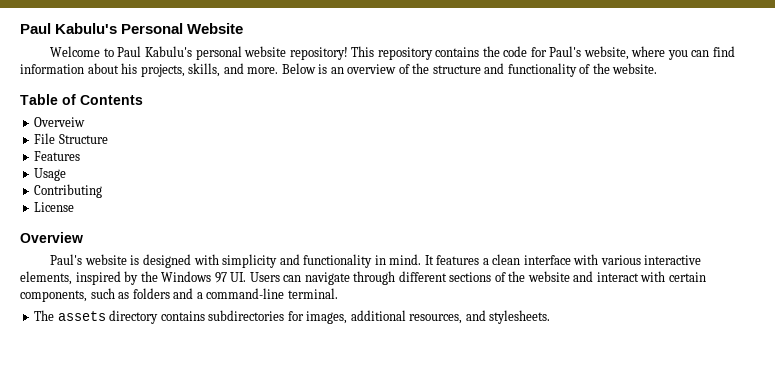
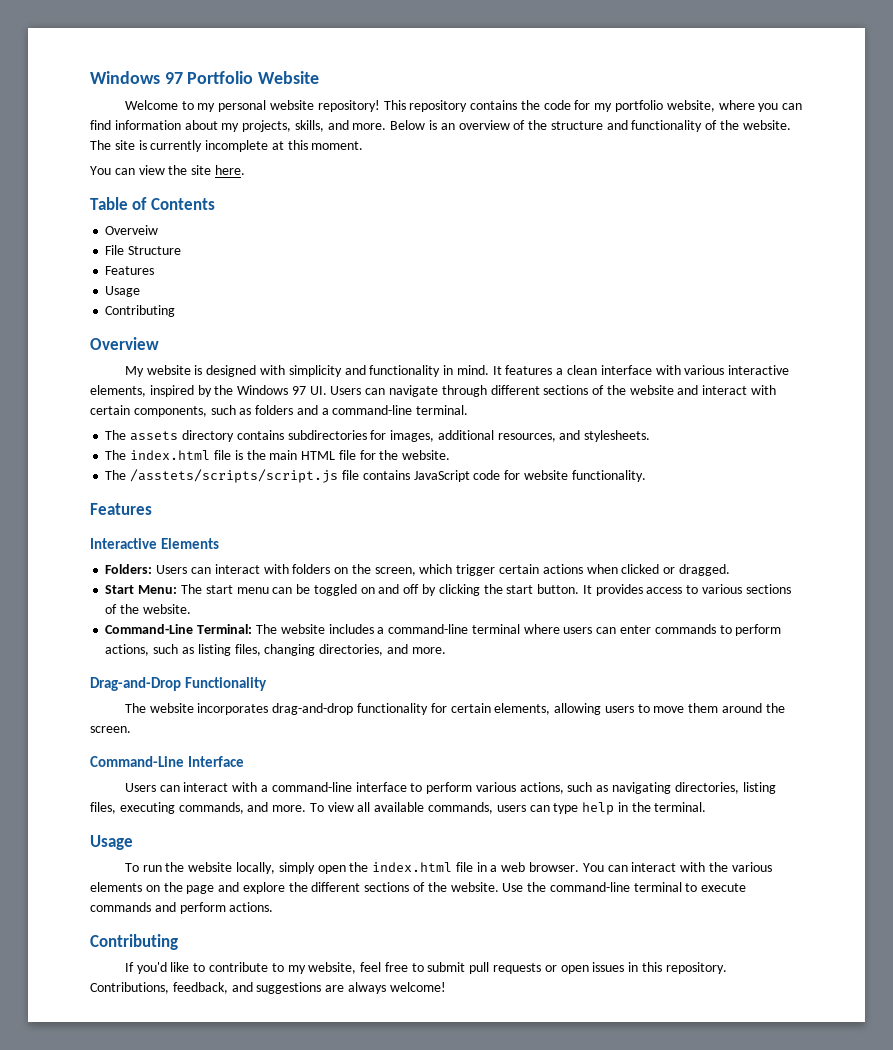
- Paul Kabulu's Personal Website
+ Windows 97 Portfolio Website
- Welcome to Paul Kabulu's personal website repository!
+ Welcome to my personal website repository!
- This repository contains the code for Paul's website, where you can find information about his projects, skills, and more.
+ This repository contains the code for my portfolio website, where you can find information about my projects, skills, and more.
+ The site is currently incomplete at this moment.
+ You can view the site here.
- License
- Paul's website is designed with simplicity and functionality in mind.
+ My website is designed with simplicity and functionality in mind.
+ The index.html file is the main HTML file for the website.
+ The /asstets/scripts/script.js file contains JavaScript code for website functionality.
+ Features
+ Interactive Elements
+ Folders: Users can interact with folders on the screen, which trigger certain actions when clicked or dragged.
+ Start Menu: The start menu can be toggled on and off by clicking the start button. It provides access to various sections of the website.
+ Command-Line Terminal: The website includes a command-line terminal where users can enter commands to perform actions, such as listing files, changing directories, and more.
+ Drag-and-Drop Functionality
+ The website incorporates drag-and-drop functionality for certain elements, allowing users to move them around the screen.
+ Command-Line Interface
+ Users can interact with a command-line interface to perform various actions, such as navigating directories, listing files, executing commands, and more. To view all available commands, users can type help in the terminal.
+ Usage
+ To run the website locally, simply open the index.html file in a web browser. You can interact with the various elements on the page and explore the different sections of the website. Use the command-line terminal to execute commands and perform actions.
+ Contributing
+ If you'd like to contribute to my website, feel free to submit pull requests or open issues in this repository. Contributions, feedback, and suggestions are always welcome!

